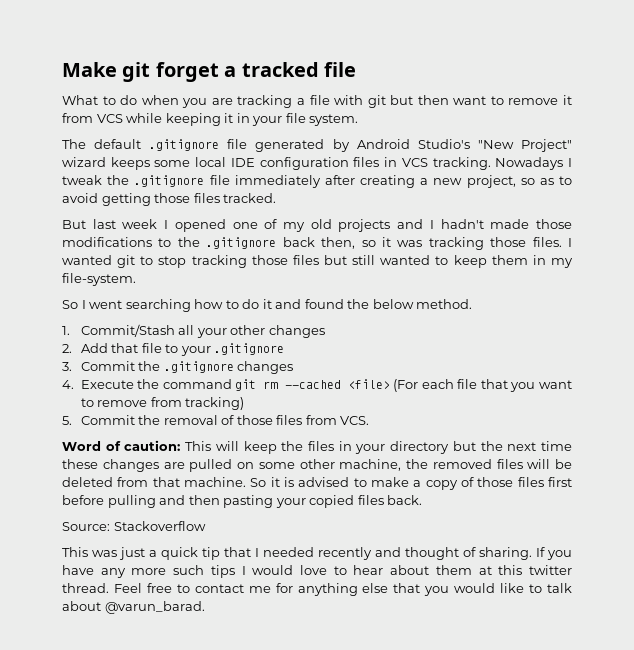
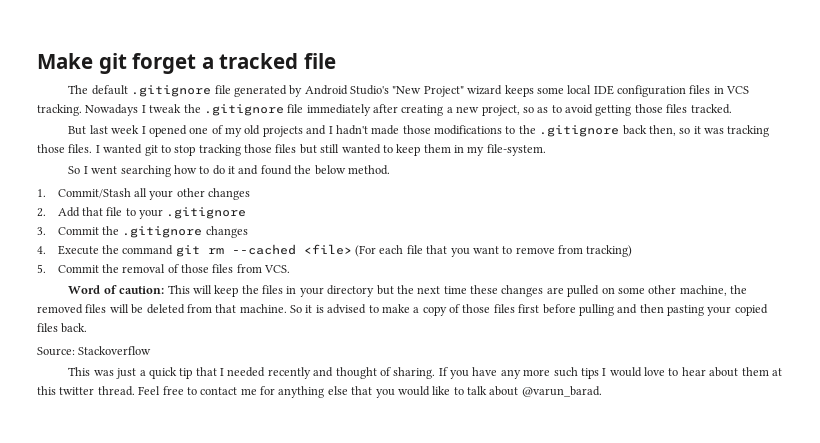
- What to do when you are tracking a file with git but then want to remove it from VCS while keeping it in your file system.

